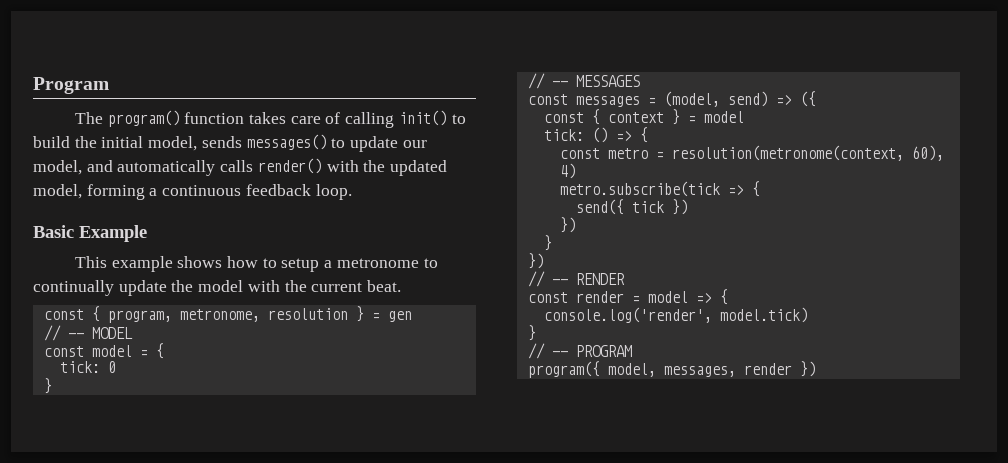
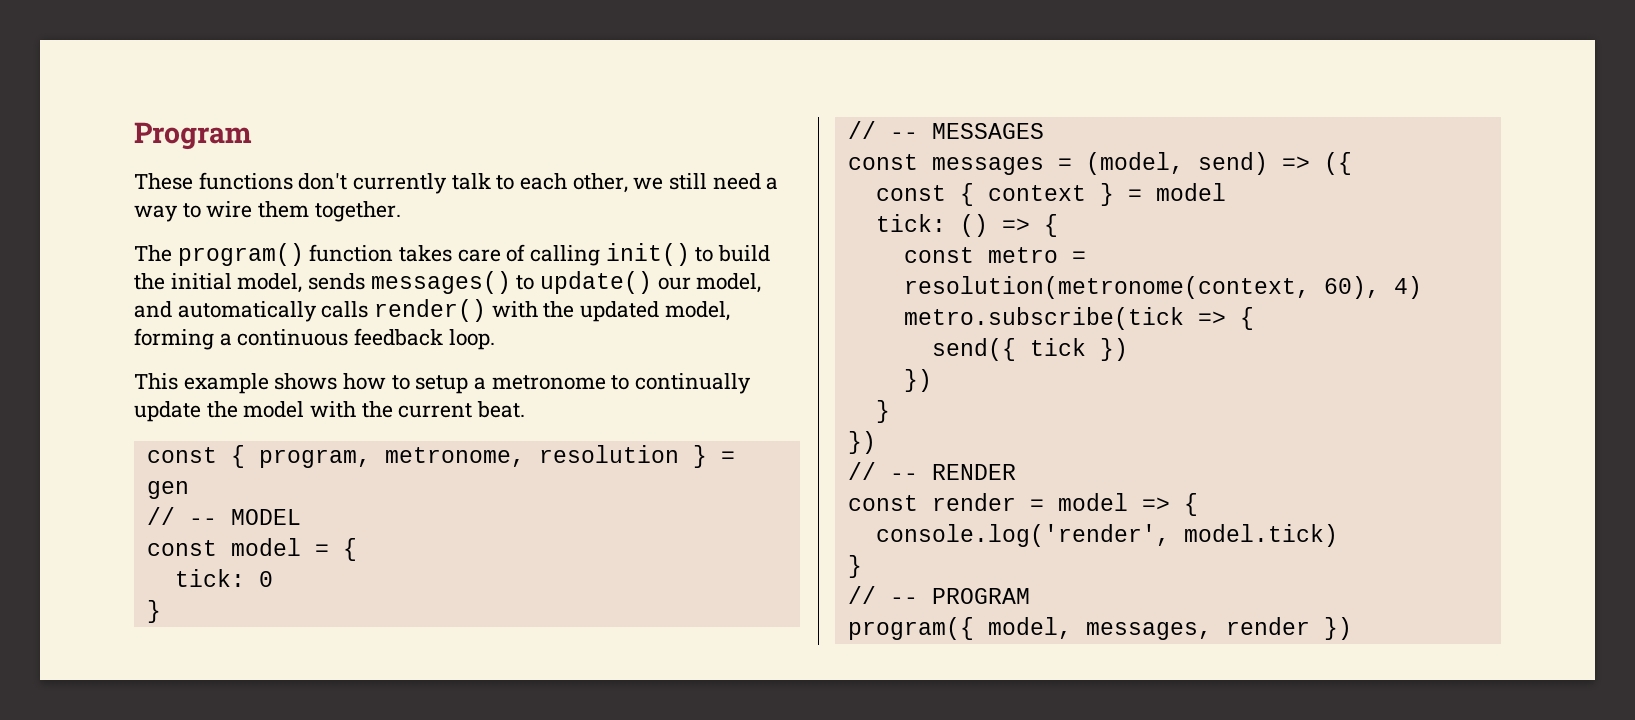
+ These functions don't currently talk to each other, we still need a way to wire them together.
- The program() function takes care of calling init() to build the initial model, sends messages() to update our model, and automatically calls render() with the updated model, forming a continuous feedback loop.
+ The program() function takes care of calling init() to build the initial model, sends messages() to update() our model, and automatically calls render() with the updated model, forming a continuous feedback loop.
- Basic Example

